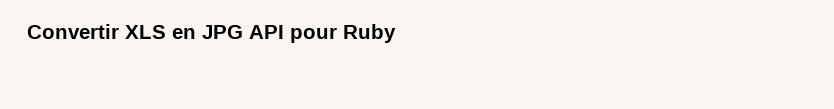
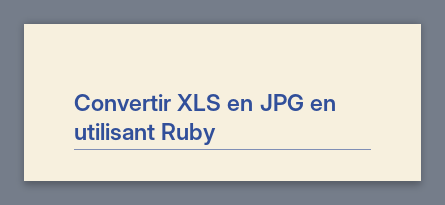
- Convertir XLS en JPG API pour Ruby
+ Convertir XLS en JPG en utilisant Ruby

